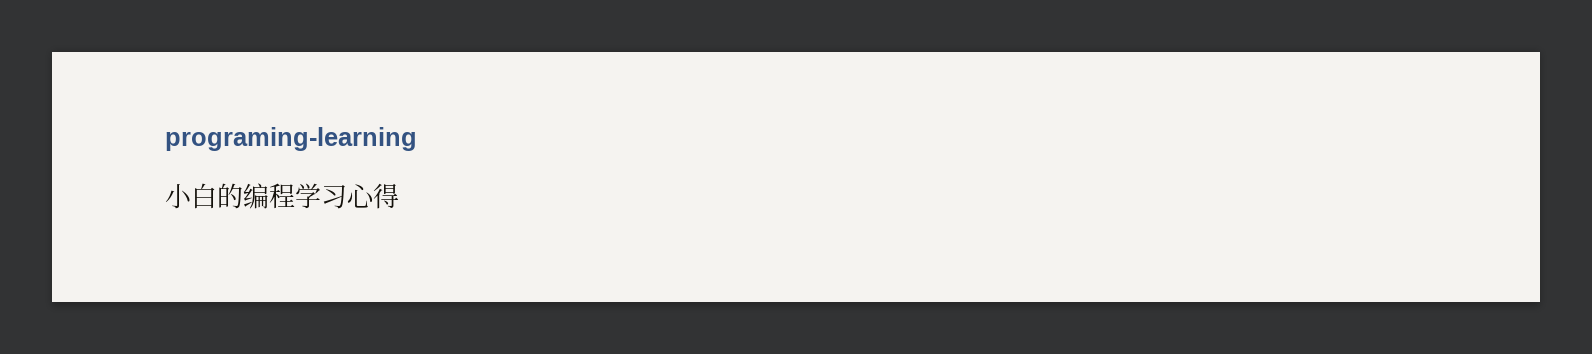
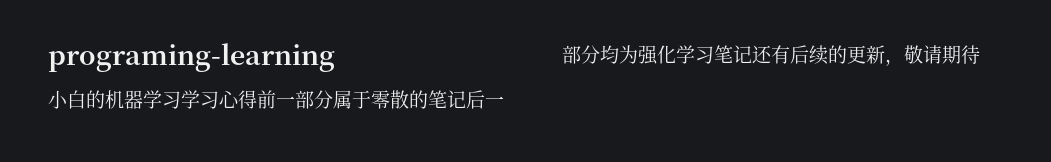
- 小白的编程学习心得
+ 小白的机器学习学习心得前一部分属于零散的笔记后一部分均为强化学习笔记还有后续的更新，敬请期待

